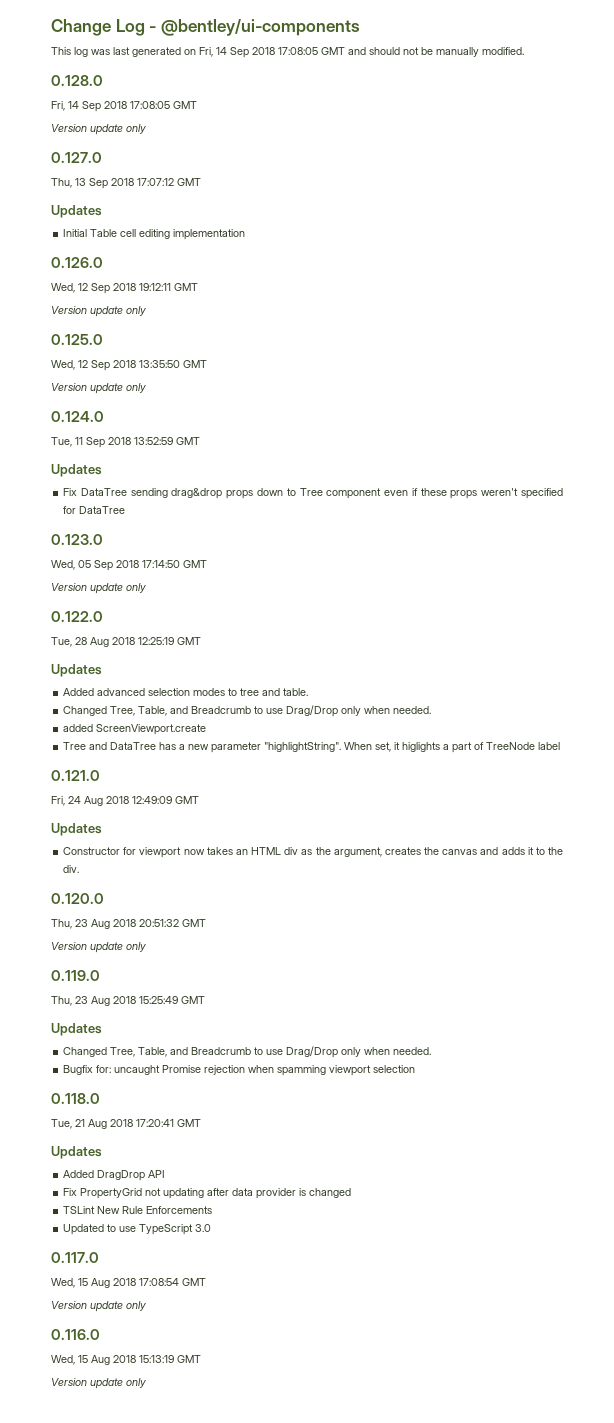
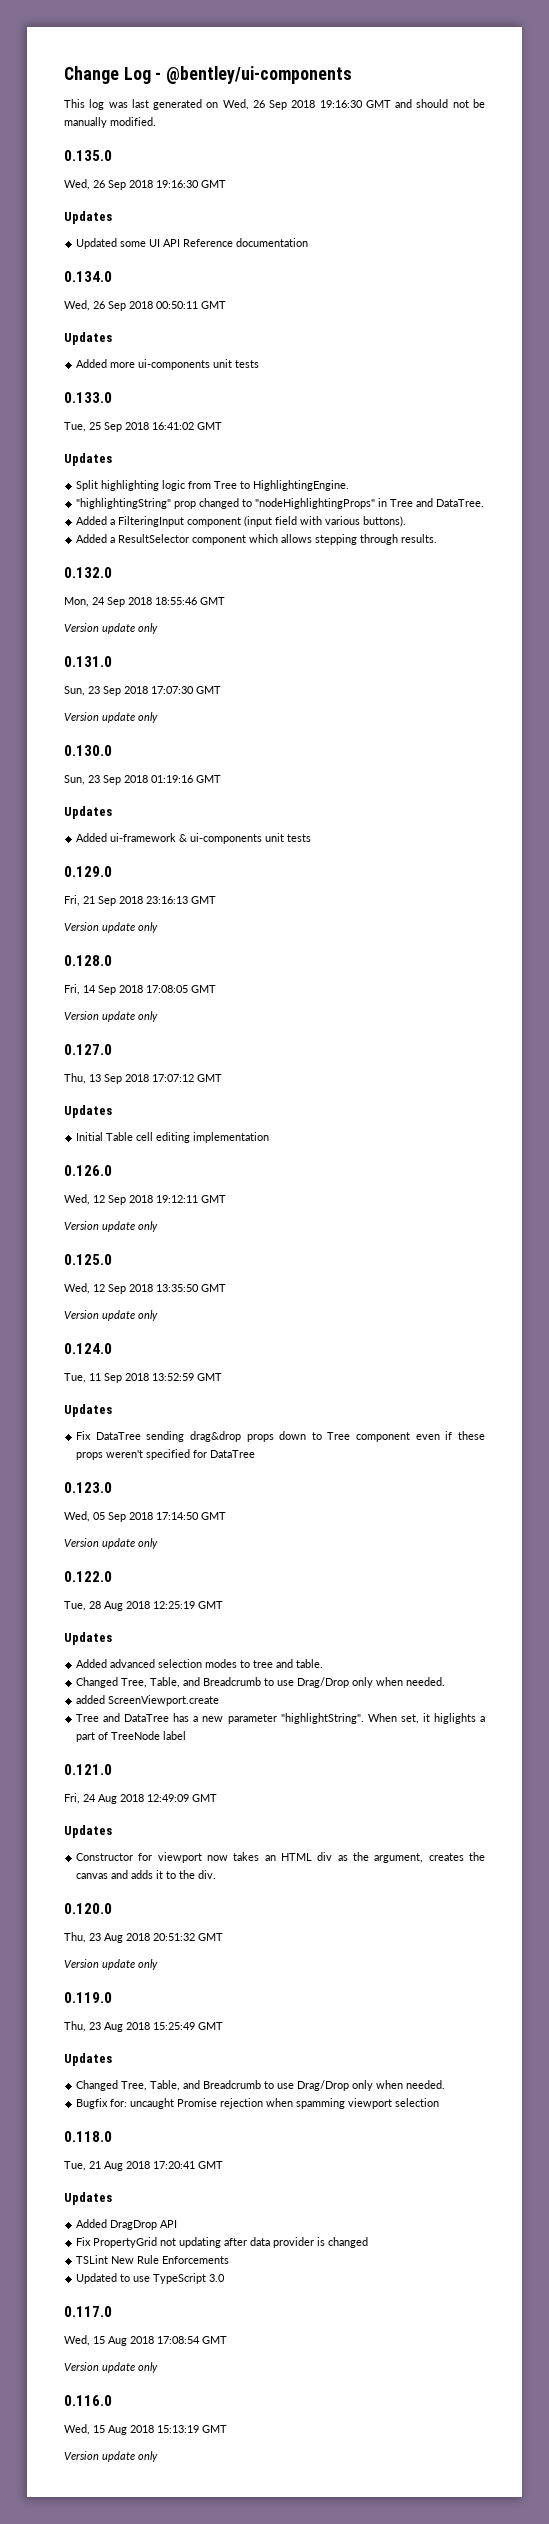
- This log was last generated on Fri, 14 Sep 2018 17:08:05 GMT and should not be manually modified.
+ This log was last generated on Wed, 26 Sep 2018 19:16:30 GMT and should not be manually modified.
+ 0.135.0
+ Wed, 26 Sep 2018 19:16:30 GMT
+ Updates
+ Updated some UI API Reference documentation
+ 0.134.0
+ Wed, 26 Sep 2018 00:50:11 GMT
+ Updates
+ Added more ui-components unit tests
+ 0.133.0
+ Tue, 25 Sep 2018 16:41:02 GMT
+ Updates
+ Split highlighting logic from Tree to HighlightingEngine.
+ "highlightingString" prop changed to "nodeHighlightingProps" in Tree and DataTree.
+ Added a FilteringInput component (input field with various buttons).
+ Added a ResultSelector component which allows stepping through results.
+ 0.132.0
+ Mon, 24 Sep 2018 18:55:46 GMT
+ Version update only
+ 0.131.0
+ Sun, 23 Sep 2018 17:07:30 GMT
+ Version update only
+ 0.130.0
+ Sun, 23 Sep 2018 01:19:16 GMT
+ Updates
+ Added ui-framework & ui-components unit tests
+ 0.129.0
+ Fri, 21 Sep 2018 23:16:13 GMT
+ Version update only

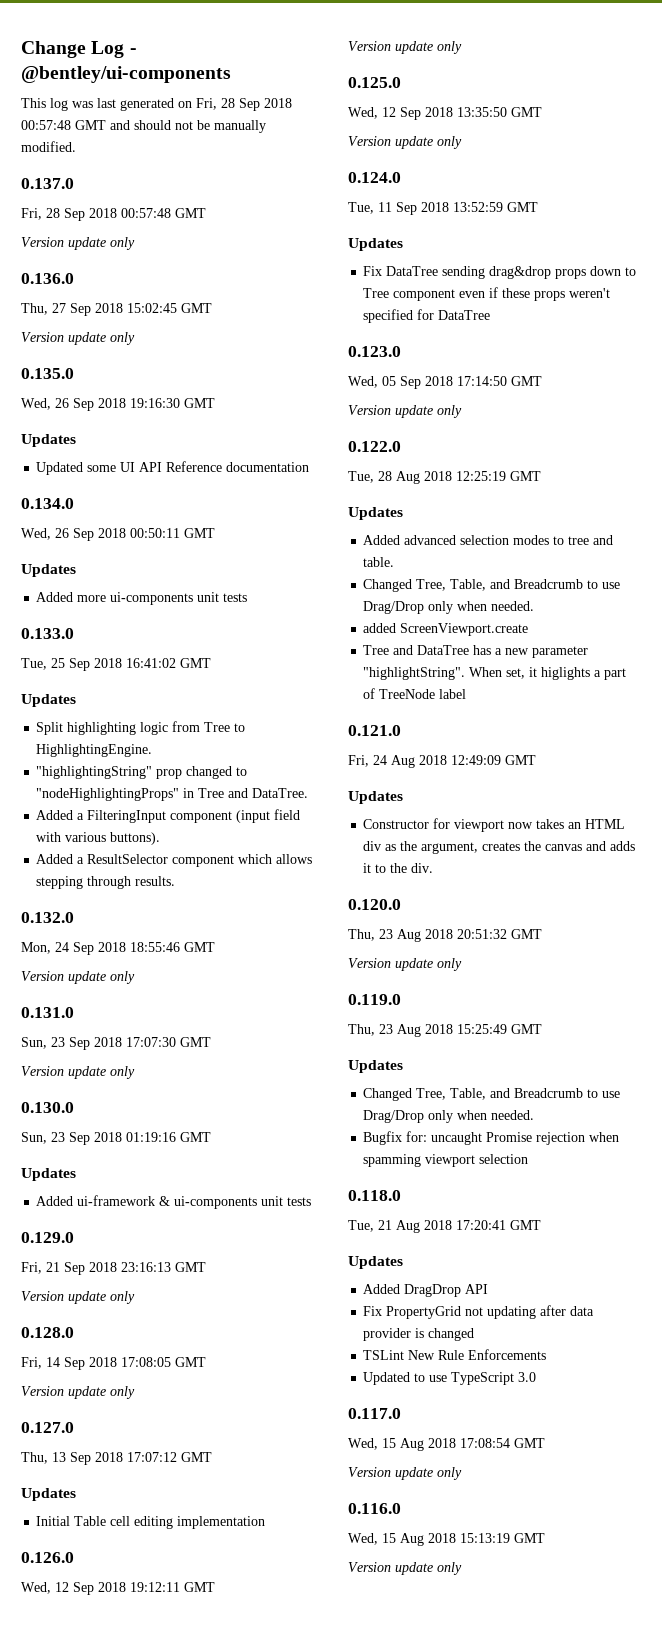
- This log was last generated on Wed, 26 Sep 2018 19:16:30 GMT and should not be manually modified.
+ This log was last generated on Fri, 28 Sep 2018 00:57:48 GMT and should not be manually modified.
+ 0.137.0
+ Fri, 28 Sep 2018 00:57:48 GMT
+ Version update only
+ 0.136.0
+ Thu, 27 Sep 2018 15:02:45 GMT
+ Version update only

